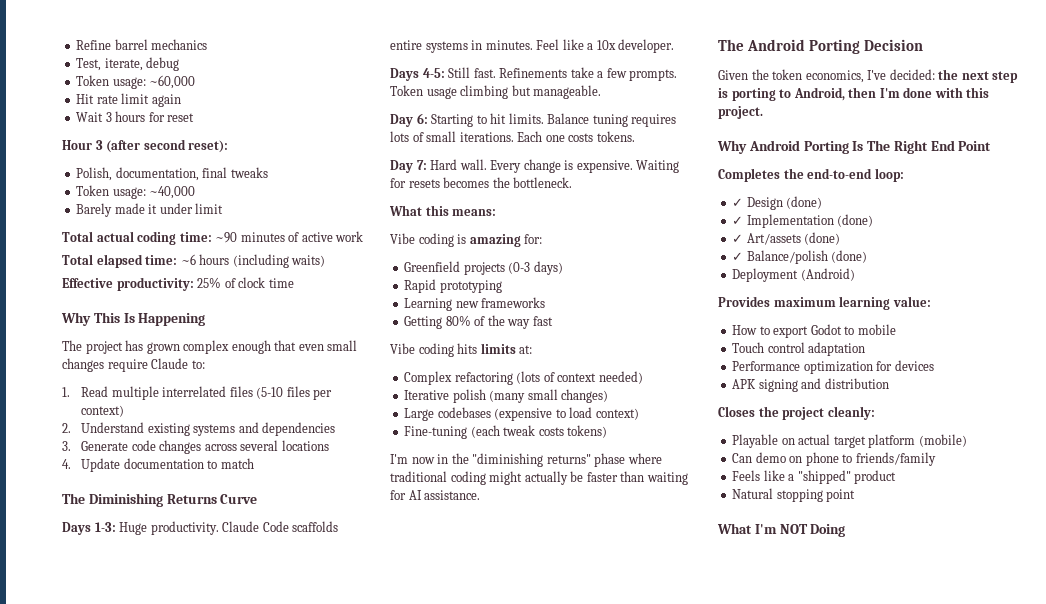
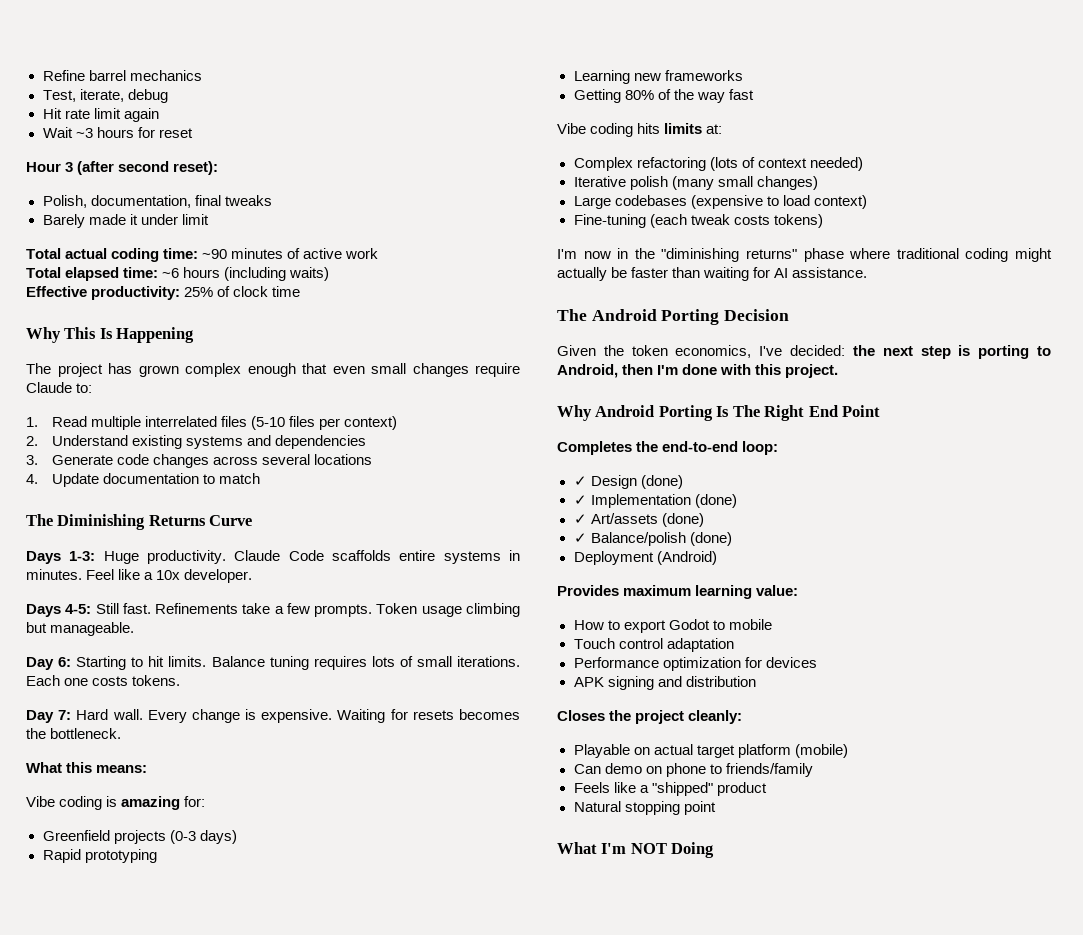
- Token usage: ~60,000
- Wait 3 hours for reset
+ Wait ~3 hours for reset
- Token usage: ~40,000

